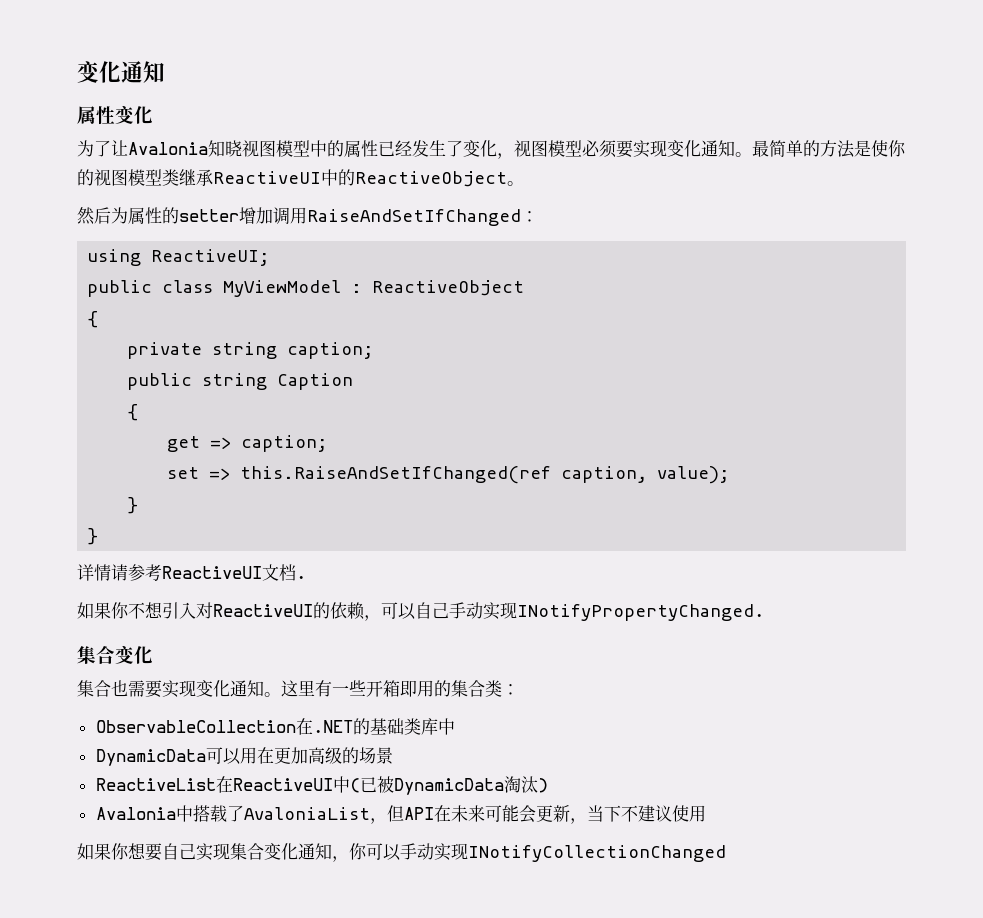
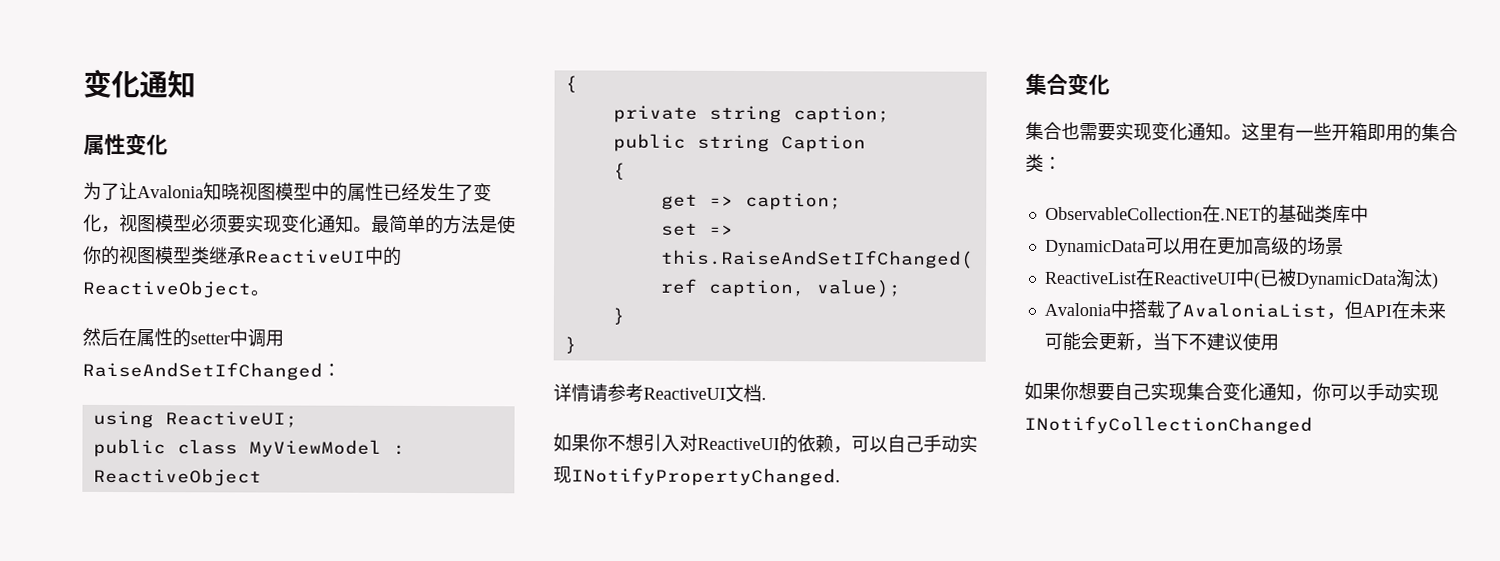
- 然后为属性的setter增加调用RaiseAndSetIfChanged：
+ 然后在属性的setter中调用RaiseAndSetIfChanged：

